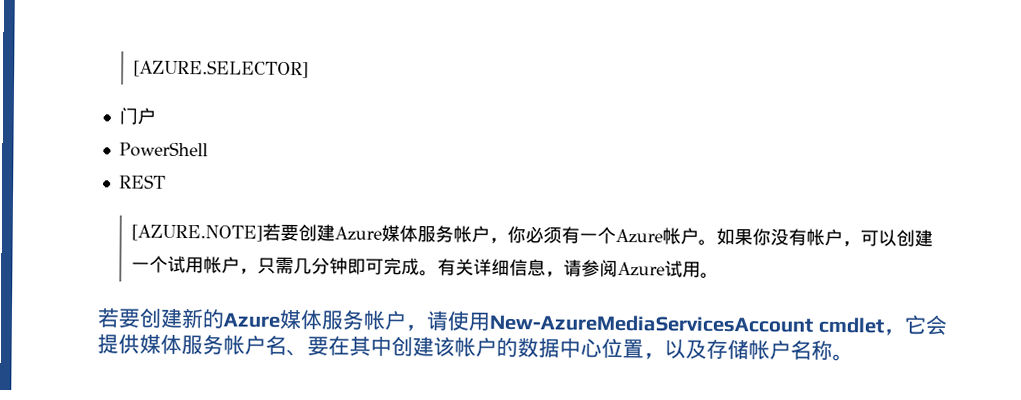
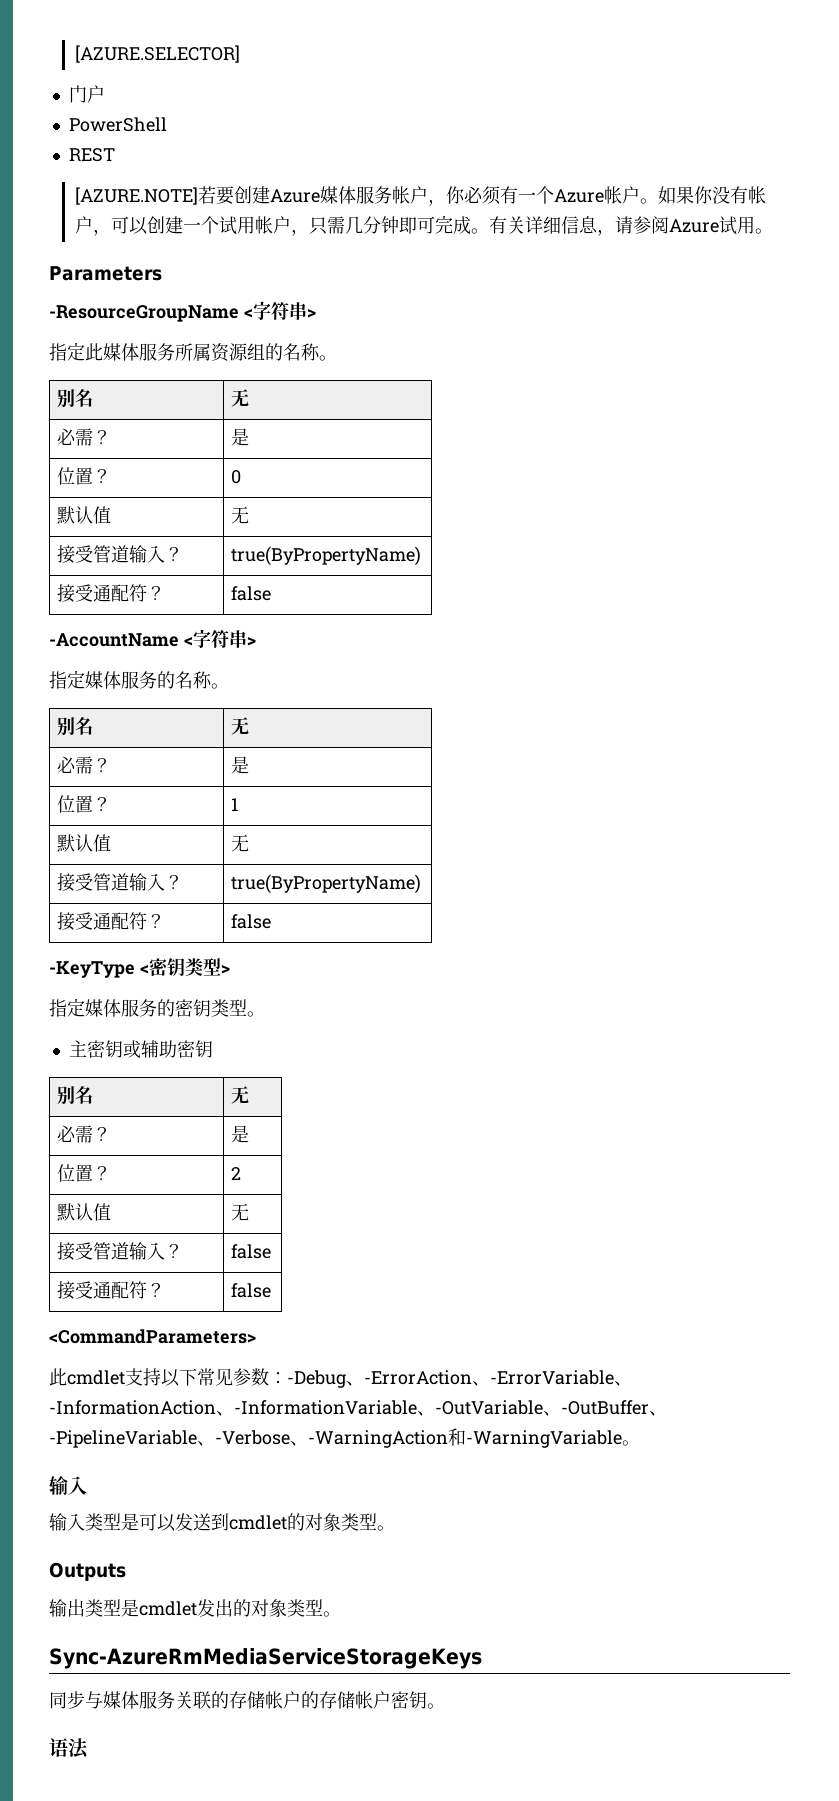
- 若要创建新的Azure媒体服务帐户，请使用New-AzureMediaServicesAccount cmdlet，它会提供媒体服务帐户名、要在其中创建该帐户的数据中心位置，以及存储帐户名称。
+ Parameters
+ -ResourceGroupName <字符串>
+ 指定此媒体服务所属资源组的名称。
+ 别名 | 无
+ 必需？ | 是
+ 位置？ | 0
+ 默认值 | 无
+ 接受管道输入？ | true(ByPropertyName)
+ 接受通配符？ | false
+ -AccountName <字符串>
+ 指定媒体服务的名称。
+ 别名 | 无
+ 必需？ | 是
+ 位置？ | 1
+ 默认值 | 无
+ 接受管道输入？ | true(ByPropertyName)
+ 接受通配符？ | false
+ -KeyType <密钥类型>
+ 指定媒体服务的密钥类型。
+ 主密钥或辅助密钥
+ 别名 | 无
+ 必需？ | 是
+ 位置？ | 2
+ 默认值 | 无
+ 接受管道输入？ | false
+ 接受通配符？ | false
+ <CommandParameters>
+ 此cmdlet支持以下常见参数：-Debug、-ErrorAction、-ErrorVariable、-InformationAction、-InformationVariable、-OutVariable、-OutBuffer、-PipelineVariable、-Verbose、-WarningAction和-WarningVariable。
+ 输入
+ 输入类型是可以发送到cmdlet的对象类型。
+ Outputs
+ 输出类型是cmdlet发出的对象类型。
+ Sync-AzureRmMediaServiceStorageKeys
+ 同步与媒体服务关联的存储帐户的存储帐户密钥。
+ 语法

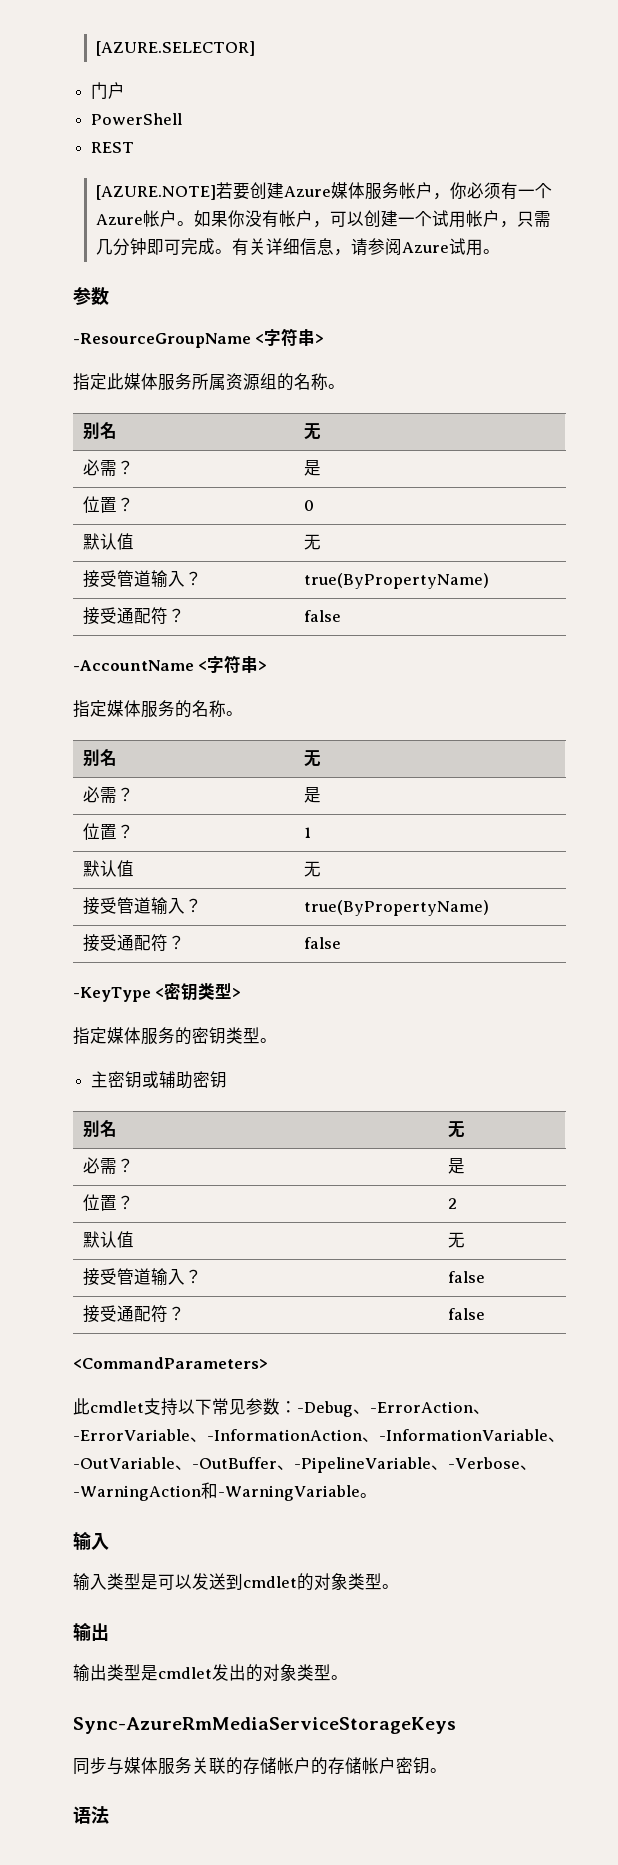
  有关详细信息，请参阅Azure试用。
- Parameters
+ 参数
  输入类型是可以发送到cmdlet的对象类型。
- Outputs
+ 输出

